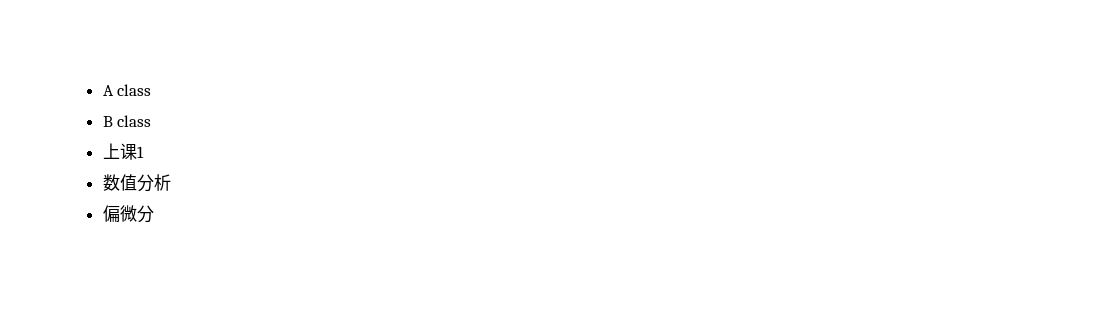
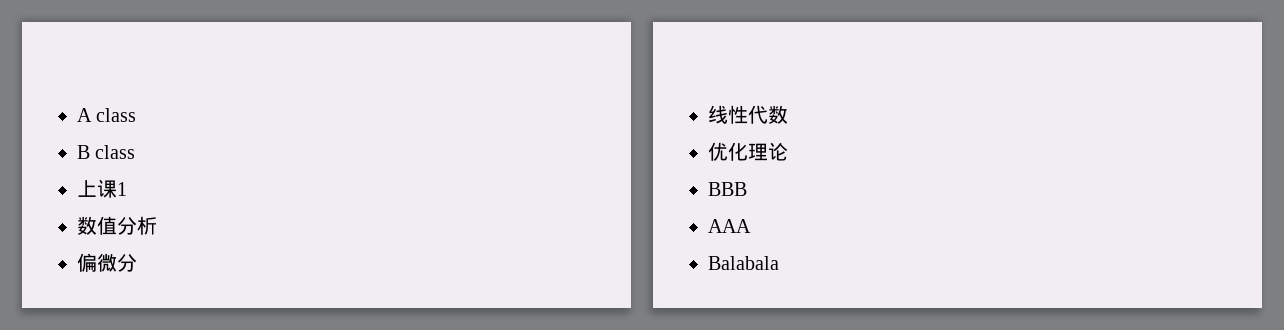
+ 线性代数
+ 优化理论
+ BBB
+ AAA
+ Balabala

